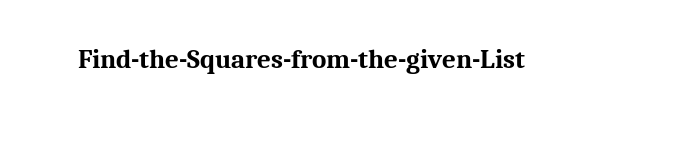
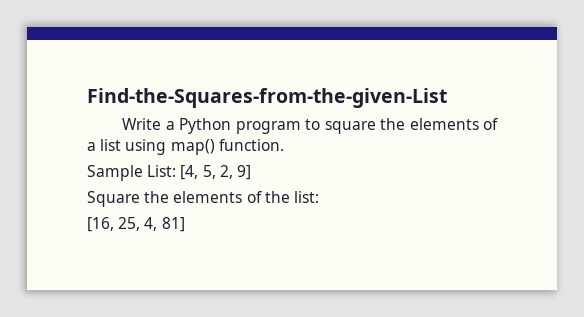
+ Write a Python program to square the elements of a list using map() function.
+ Sample List: [4, 5, 2, 9]
+ Square the elements of the list:
+ [16, 25, 4, 81]

